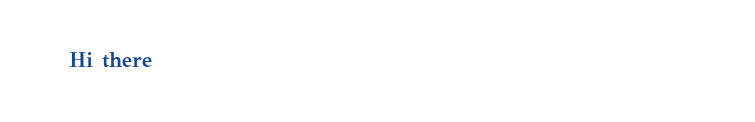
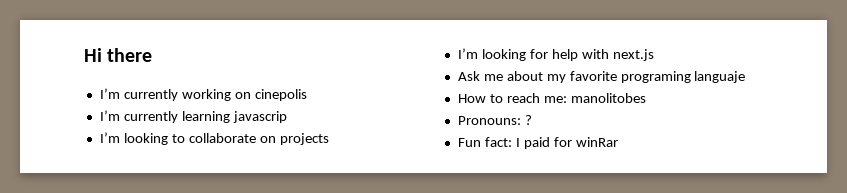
+ I’m currently working on cinepolis
+ I’m currently learning javascrip
+ I’m looking to collaborate on projects
+ I’m looking for help with next.js
+ Ask me about my favorite programing languaje
+ How to reach me: manolitobes
+ Pronouns: ?
+ Fun fact: I paid for winRar

